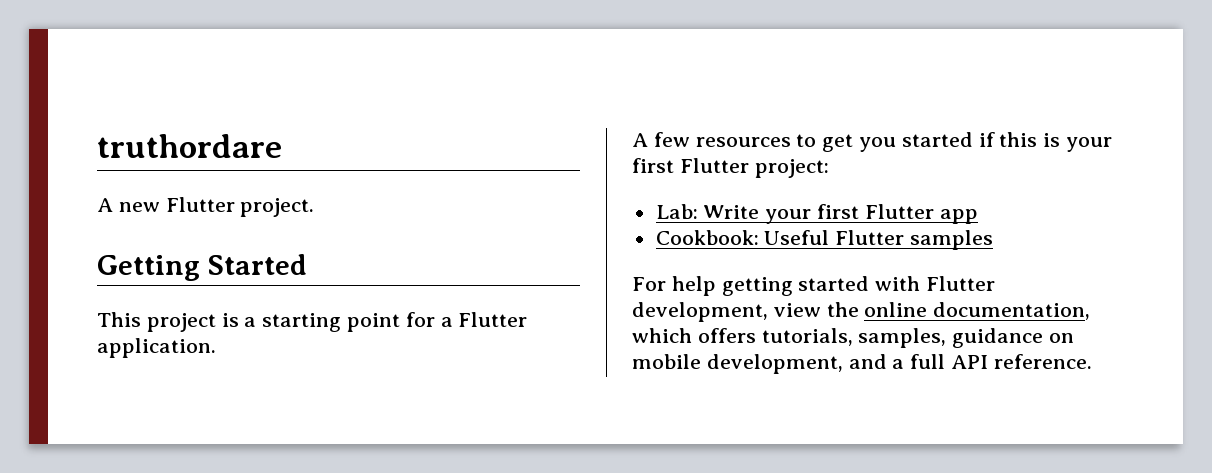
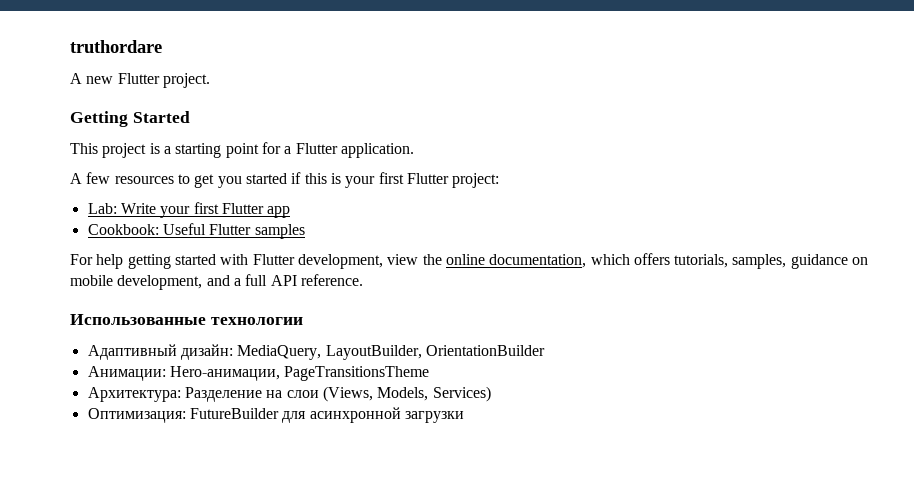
+ Использованные технологии
+ Адаптивный дизайн: MediaQuery, LayoutBuilder, OrientationBuilder
+ Анимации: Hero-анимации, PageTransitionsTheme
+ Архитектура: Разделение на слои (Views, Models, Services)
+ Оптимизация: FutureBuilder для асинхронной загрузки

